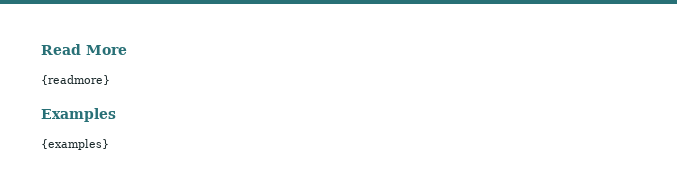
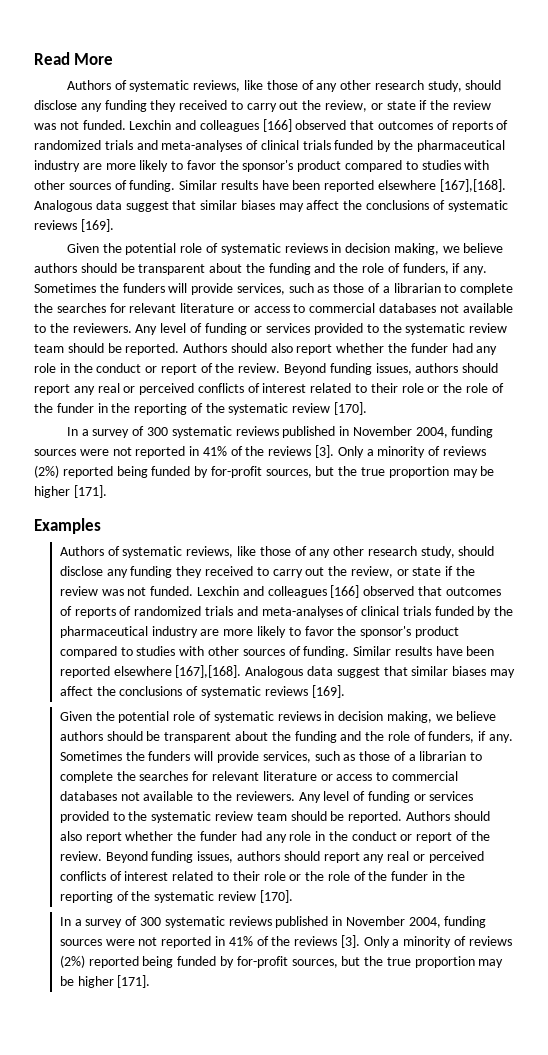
  Read More
- {readmore}
+ Authors of systematic reviews, like those of any other research study, should disclose any funding they received to carry out the review, or state if the review was not funded. Lexchin and colleagues [166] observed that outcomes of reports of randomized trials and meta-analyses of clinical trials funded by the pharmaceutical industry are more likely to favor the sponsor's product compared to studies with other sources of funding. Similar results have been reported elsewhere [167],[168]. Analogous data suggest that similar biases may affect the conclusions of systematic reviews [169].
+ Given the potential role of systematic reviews in decision making, we believe authors should be transparent about the funding and the role of funders, if any. Sometimes the funders will provide services, such as those of a librarian to complete the searches for relevant literature or access to commercial databases not available to the reviewers. Any level of funding or services provided to the systematic review team should be reported. Authors should also report whether the funder had any role in the conduct or report of the review. Beyond funding issues, authors should report any real or perceived conflicts of interest related to their role or the role of the funder in the reporting of the systematic review [170].
+ In a survey of 300 systematic reviews published in November 2004, funding sources were not reported in 41% of the reviews [3]. Only a minority of reviews (2%) reported being funded by for-profit sources, but the true proportion may be higher [171].
  Examples
- {examples}
+ Authors of systematic reviews, like those of any other research study, should disclose any funding they received to carry out the review, or state if the review was not funded. Lexchin and colleagues [166] observed that outcomes of reports of randomized trials and meta-analyses of clinical trials funded by the pharmaceutical industry are more likely to favor the sponsor's product compared to studies with other sources of funding. Similar results have been reported elsewhere [167],[168]. Analogous data suggest that similar biases may affect the conclusions of systematic reviews [169].
+ Given the potential role of systematic reviews in decision making, we believe authors should be transparent about the funding and the role of funders, if any. Sometimes the funders will provide services, such as those of a librarian to complete the searches for relevant literature or access to commercial databases not available to the reviewers. Any level of funding or services provided to the systematic review team should be reported. Authors should also report whether the funder had any role in the conduct or report of the review. Beyond funding issues, authors should report any real or perceived conflicts of interest related to their role or the role of the funder in the reporting of the systematic review [170].
+ In a survey of 300 systematic reviews published in November 2004, funding sources were not reported in 41% of the reviews [3]. Only a minority of reviews (2%) reported being funded by for-profit sources, but the true proportion may be higher [171].

